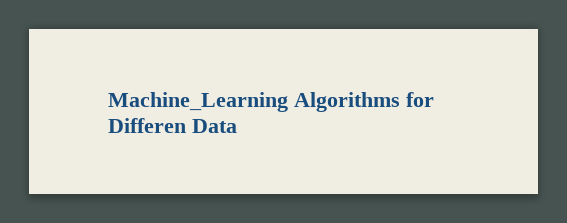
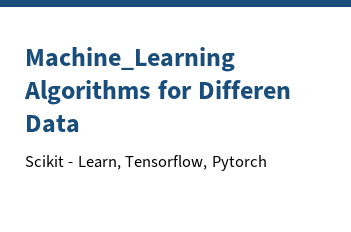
+ Scikit - Learn, Tensorflow, Pytorch

